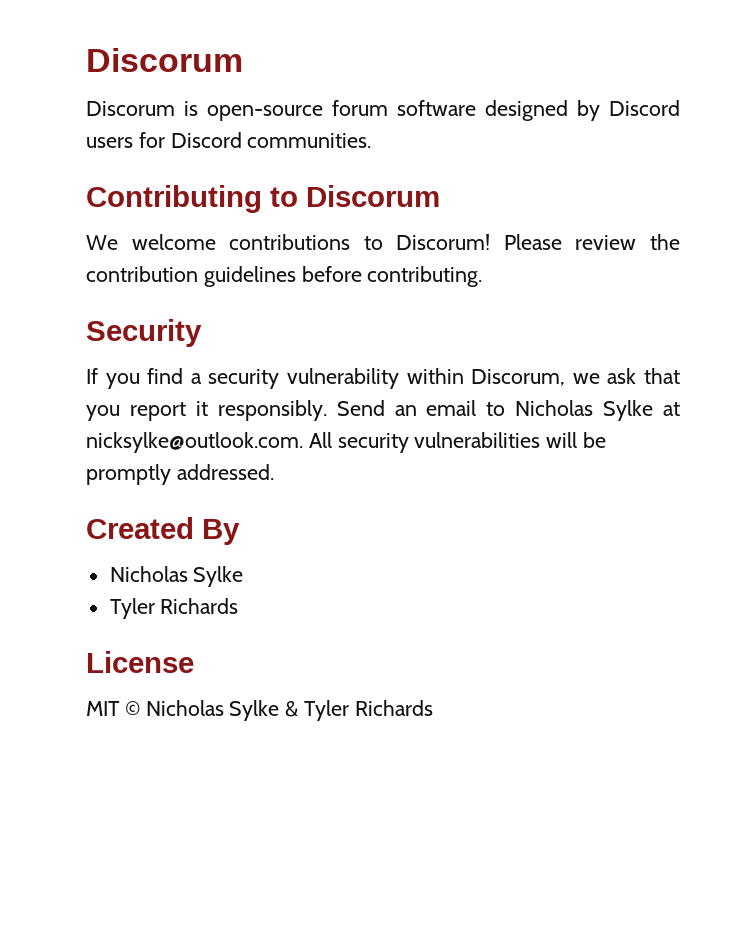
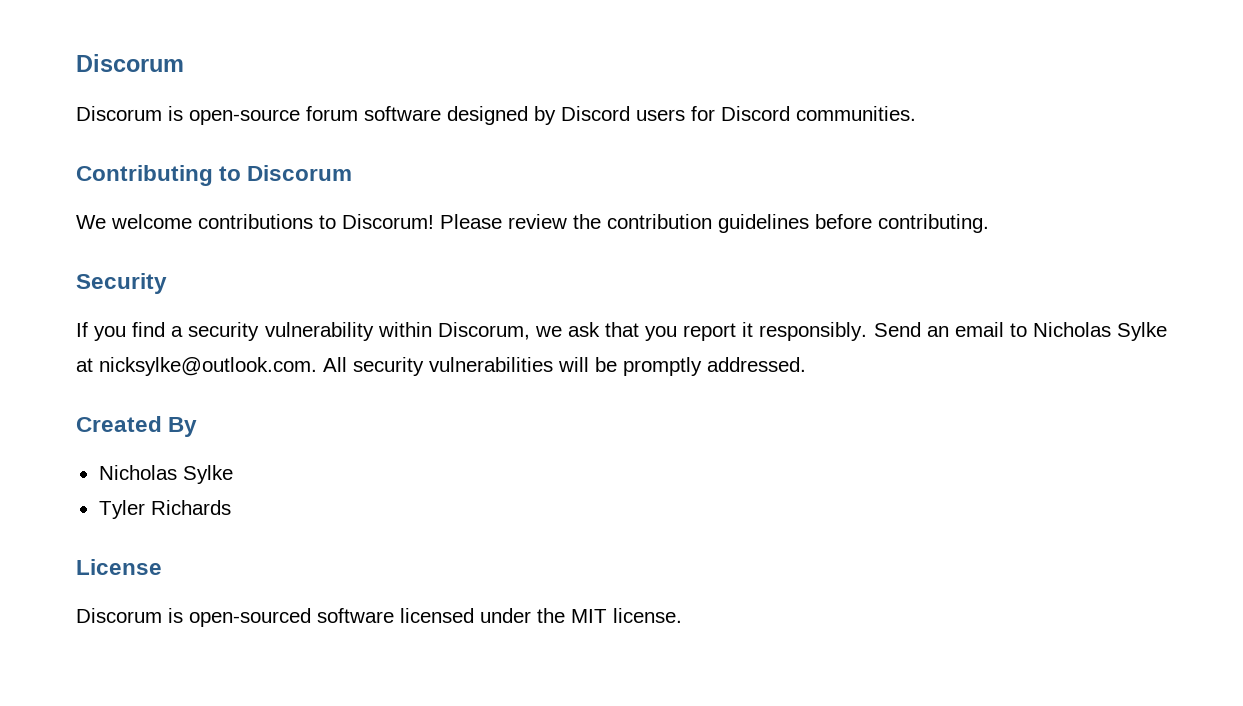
- MIT © Nicholas Sylke & Tyler Richards
+ Discorum is open-sourced software licensed under the MIT license.

